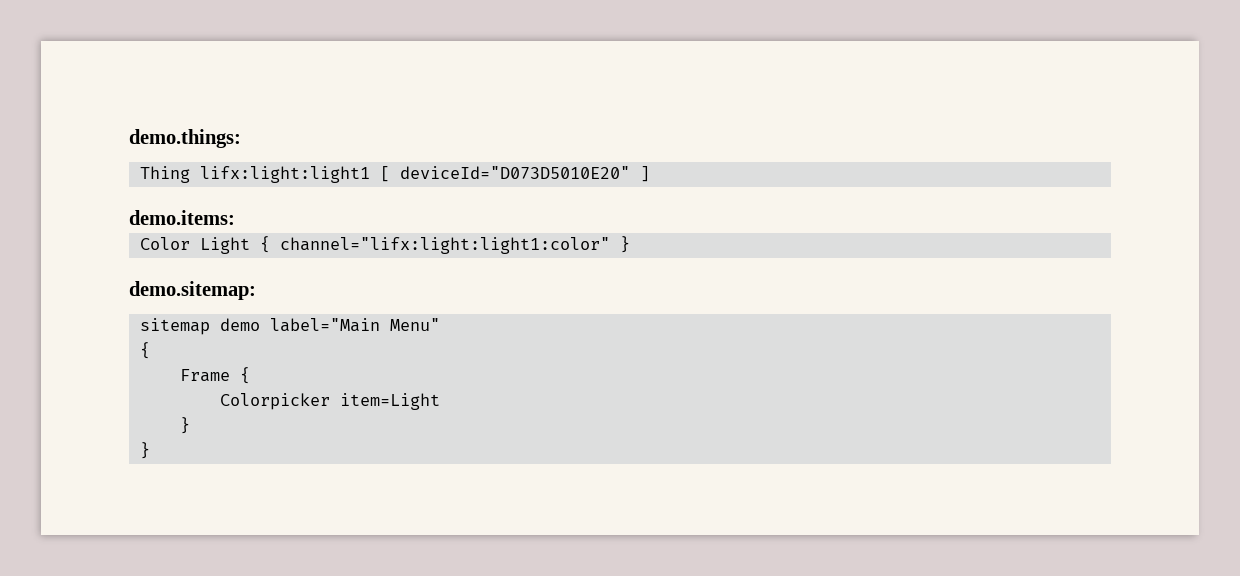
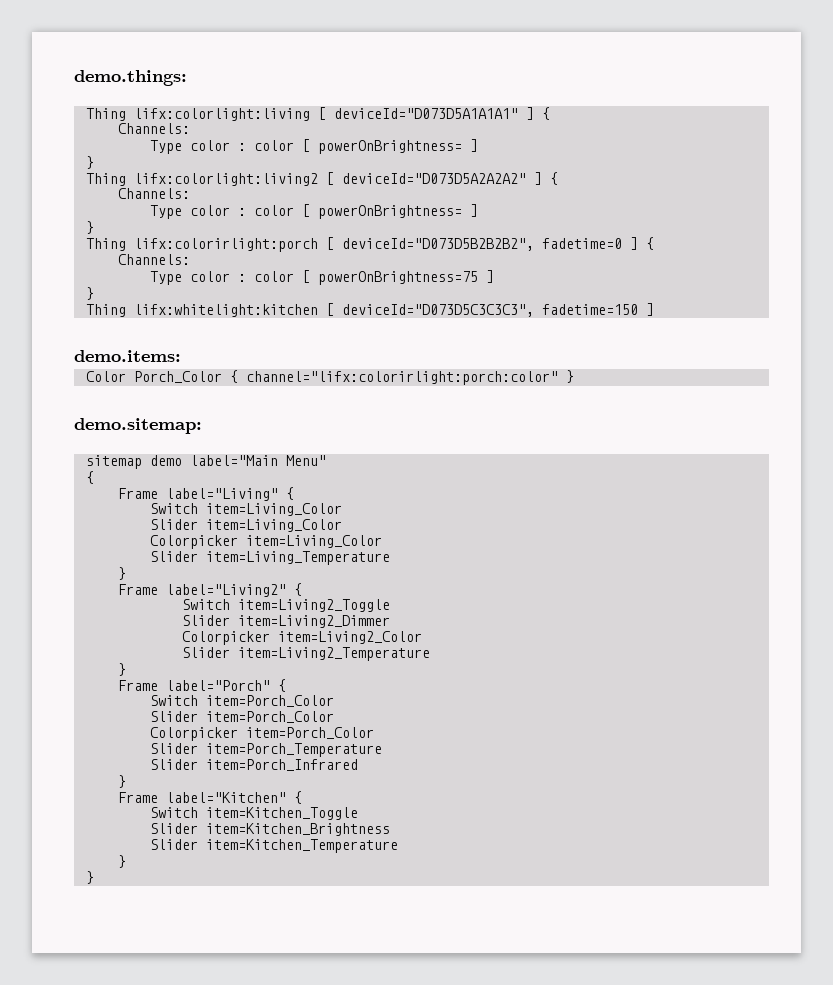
- Thing lifx:light:light1 [ deviceId="D073D5010E20" ]
+ Thing lifx:colorlight:living [ deviceId="D073D5A1A1A1" ] {
+ Channels:
+ Type color : color [ powerOnBrightness= ]
+ }
+ Thing lifx:colorlight:living2 [ deviceId="D073D5A2A2A2" ] {
+ Channels:
+ Type color : color [ powerOnBrightness= ]
+ }
+ Thing lifx:colorirlight:porch [ deviceId="D073D5B2B2B2", fadetime=0 ] {
+ Channels:
+ Type color : color [ powerOnBrightness=75 ]
+ }
+ Thing lifx:whitelight:kitchen [ deviceId="D073D5C3C3C3", fadetime=150 ]
- Color Light { channel="lifx:light:light1:color" }
+ Color Porch_Color { channel="lifx:colorirlight:porch:color" }
- Frame {
- Colorpicker item=Light
+ Frame label="Living" {
+ Switch item=Living_Color
+ Slider item=Living_Color
+ Colorpicker item=Living_Color
+ Slider item=Living_Temperature
+ }
+ Frame label="Living2" {
+ Switch item=Living2_Toggle
+ Slider item=Living2_Dimmer
+ Colorpicker item=Living2_Color
+ Slider item=Living2_Temperature
+ }
+ Frame label="Porch" {
+ Switch item=Porch_Color
+ Slider item=Porch_Color
+ Colorpicker item=Porch_Color
+ Slider item=Porch_Temperature
+ Slider item=Porch_Infrared
+ }
+ Frame label="Kitchen" {
+ Switch item=Kitchen_Toggle
+ Slider item=Kitchen_Brightness
+ Slider item=Kitchen_Temperature

